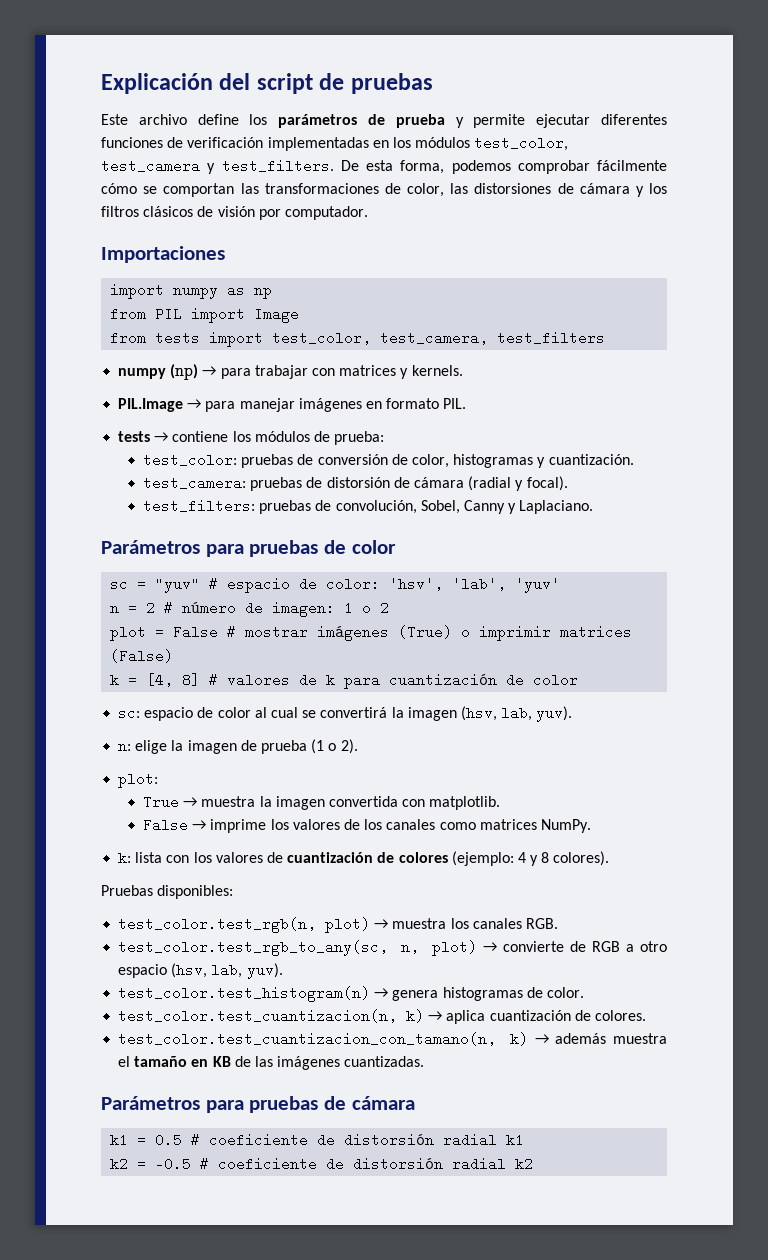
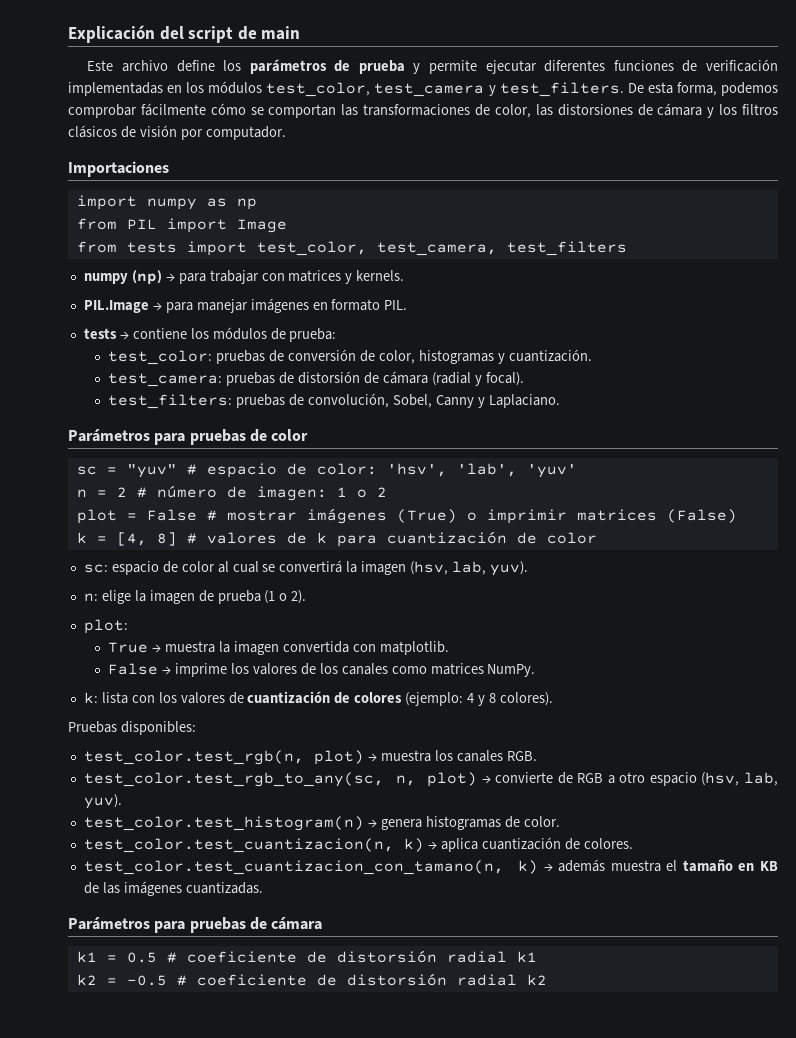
- Explicación del script de pruebas
+ Explicación del script de main

